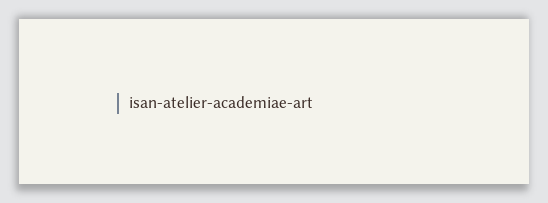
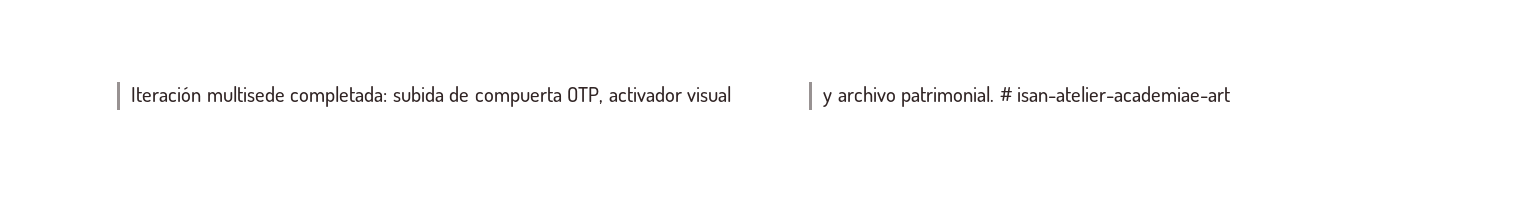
- isan-atelier-academiae-art
+ Iteración multisede completada: subida de compuerta OTP, activador visual y archivo patrimonial. # isan-atelier-academiae-art

